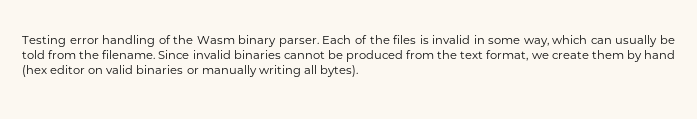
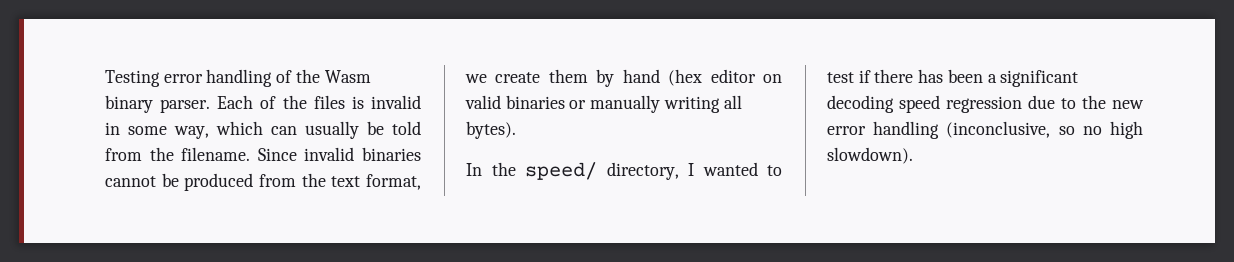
+ In the speed/ directory, I wanted to test if there has been a significant decoding speed regression due to the new error handling (inconclusive, so no high slowdown).

